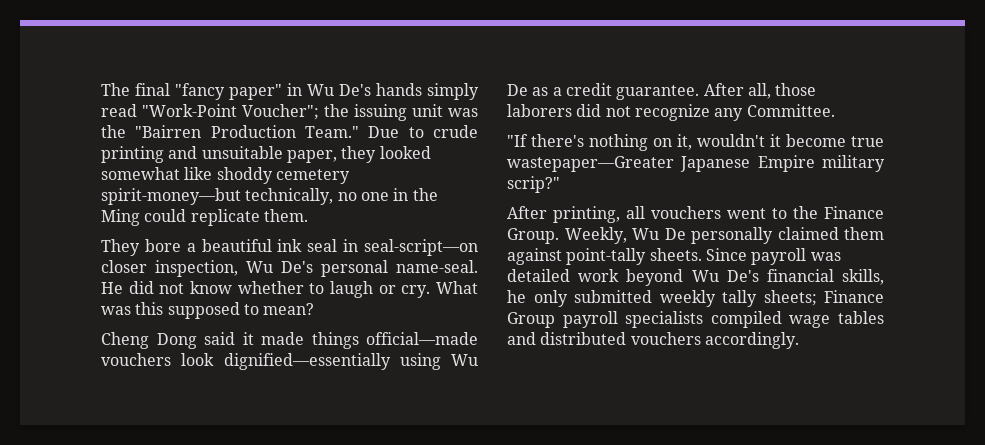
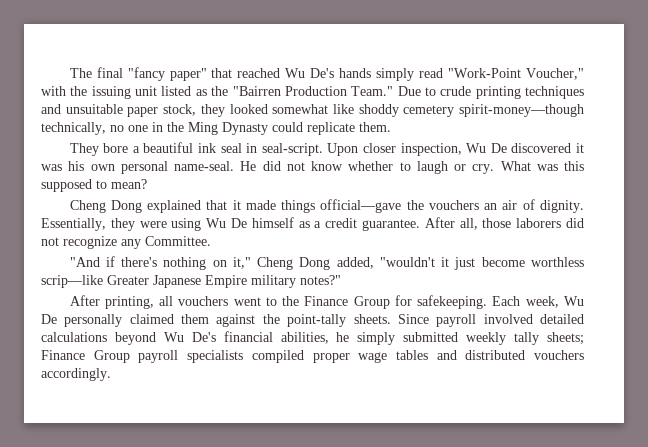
- The final "fancy paper" in Wu De's hands simply read "Work-Point Voucher"; the issuing unit was the "Bairren Production Team."
+ The final "fancy paper" that reached Wu De's hands simply read "Work-Point Voucher," with the issuing unit listed as the "Bairren Production Team."
- Due to crude printing and unsuitable paper, they looked somewhat like shoddy cemetery spirit-money—but technically, no one in the Ming could replicate them.
+ Due to crude printing techniques and unsuitable paper stock, they looked somewhat like shoddy cemetery spirit-money—though technically, no one in the Ming Dynasty could replicate them.
- They bore a beautiful ink seal in seal-script—on closer inspection, Wu De's personal name-seal.
+ They bore a beautiful ink seal in seal-script. Upon closer inspection, Wu De discovered it was his own personal name-seal.
- Cheng Dong said it made things official—made vouchers look dignified—essentially using Wu De as a credit guarantee.
+ Cheng Dong explained that it made things official—gave the vouchers an air of dignity. Essentially, they were using Wu De himself as a credit guarantee.
- "If there's nothing on it, wouldn't it become true wastepaper—Greater Japanese Empire military scrip?"
+ "And if there's nothing on it," Cheng Dong added, "wouldn't it just become worthless scrip—like Greater Japanese Empire military notes?"
- After printing, all vouchers went to the Finance Group. Weekly, Wu De personally claimed them against point-tally sheets.
+ After printing, all vouchers went to the Finance Group for safekeeping. Each week, Wu De personally claimed them against the point-tally sheets.
- Since payroll was detailed work beyond Wu De's financial skills, he only submitted weekly tally sheets; Finance Group payroll specialists compiled wage tables and distributed vouchers accordingly.
+ Since payroll involved detailed calculations beyond Wu De's financial abilities, he simply submitted weekly tally sheets; Finance Group payroll specialists compiled proper wage tables and distributed vouchers accordingly.

